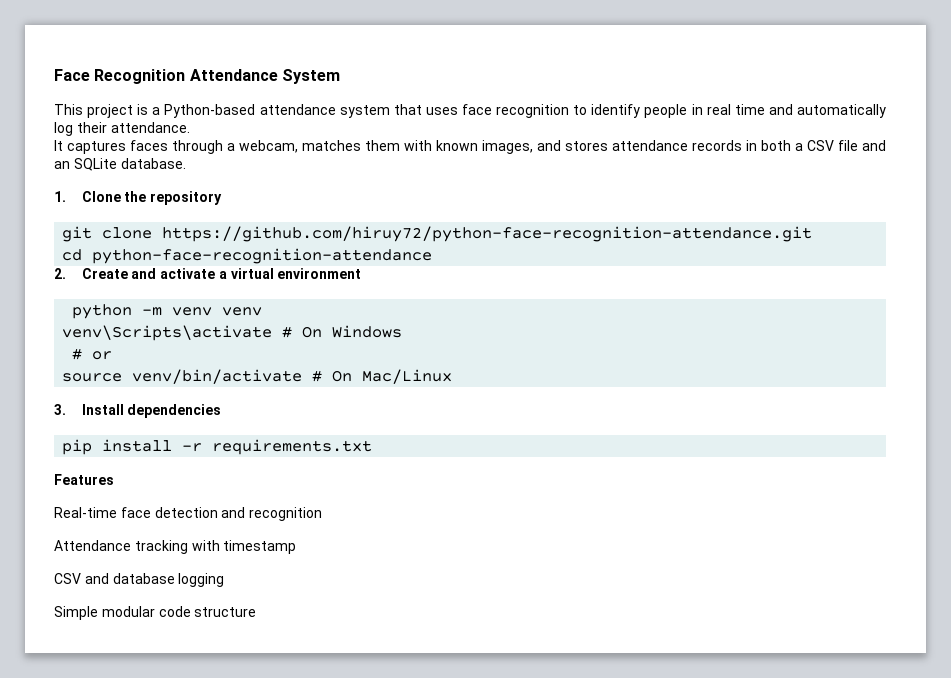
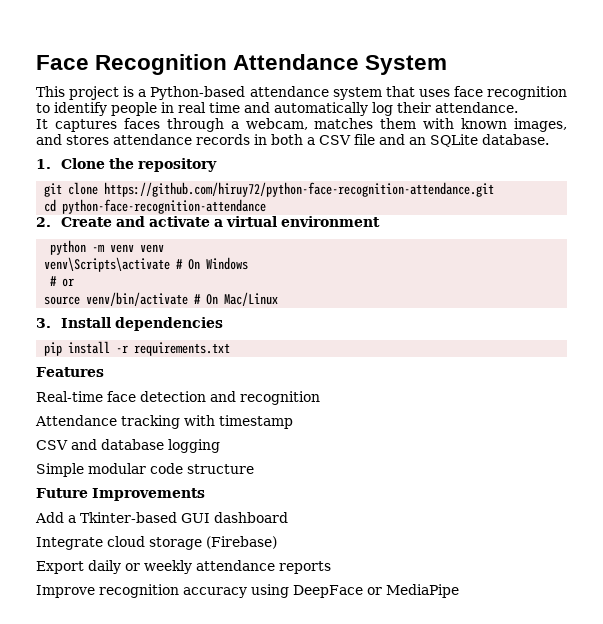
+ Future Improvements
+ Add a Tkinter-based GUI dashboard
+ Integrate cloud storage (Firebase)
+ Export daily or weekly attendance reports
+ Improve recognition accuracy using DeepFace or MediaPipe

